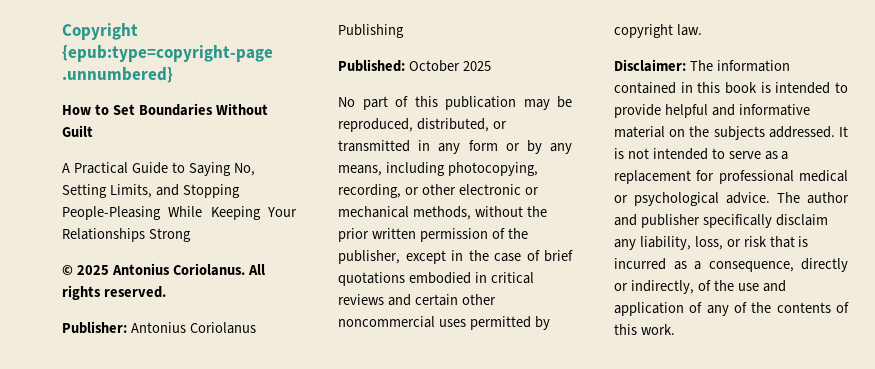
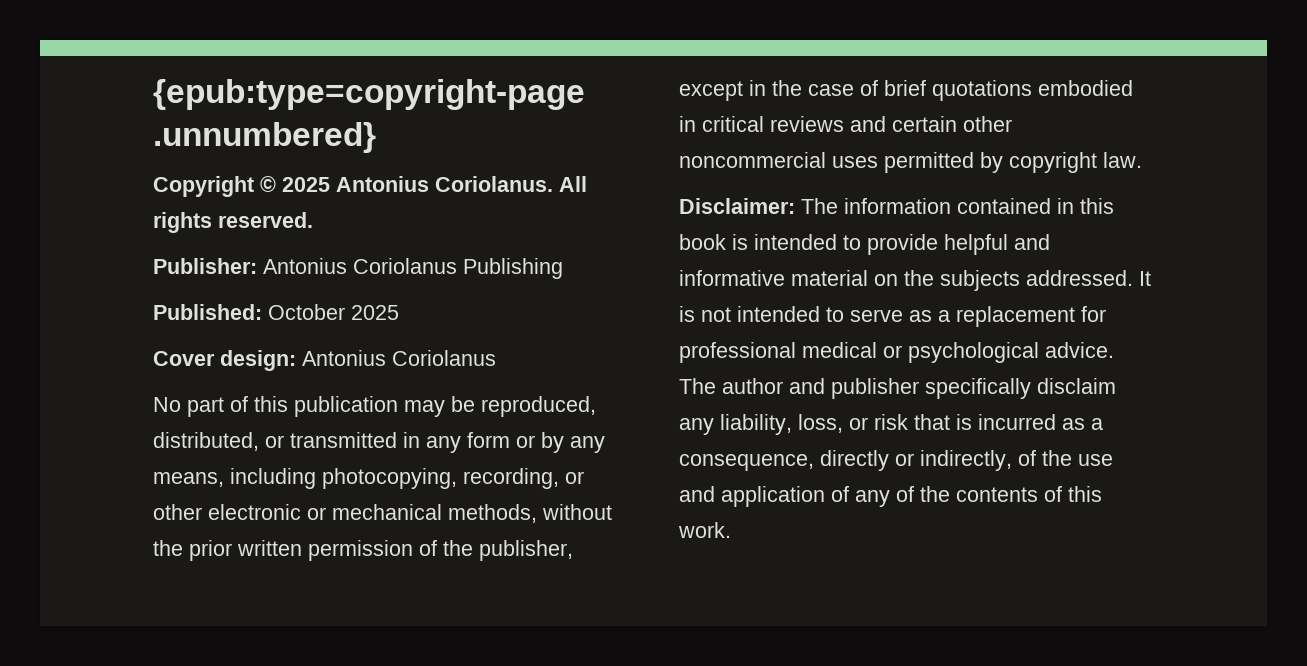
- Copyright {epub:type=copyright-page .unnumbered}
+ {epub:type=copyright-page .unnumbered}
- How to Set Boundaries Without Guilt
- A Practical Guide to Saying No, Setting Limits, and Stopping People-Pleasing While Keeping Your Relationships Strong
- © 2025 Antonius Coriolanus.
+ Copyright © 2025 Antonius Coriolanus.
+ Cover design: Antonius Coriolanus

